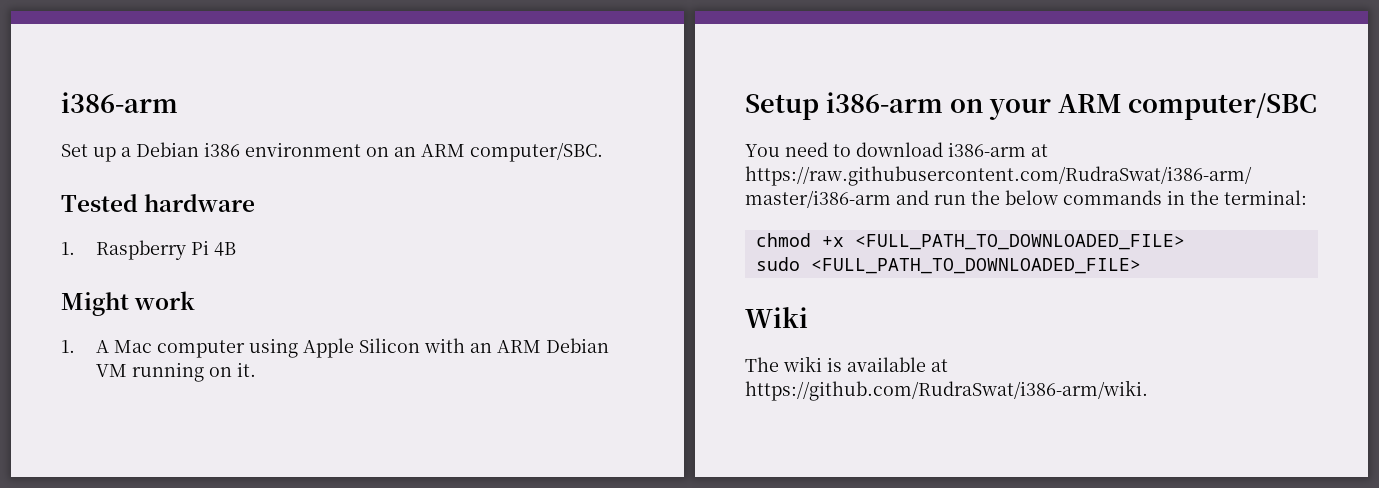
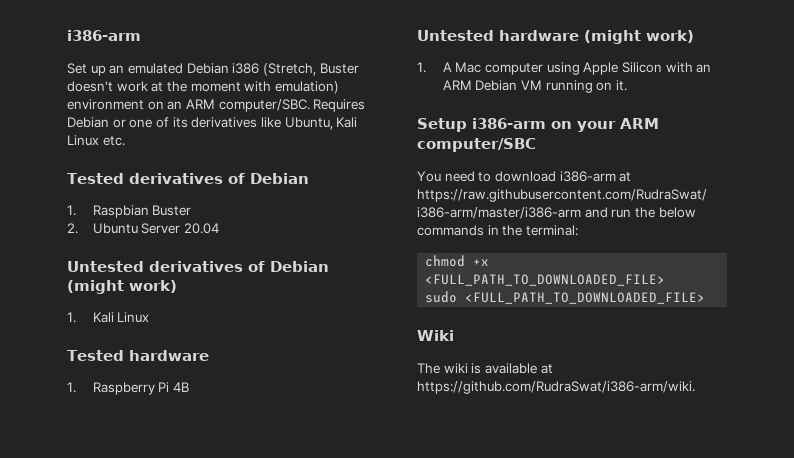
- Set up a Debian i386 environment on an ARM computer/SBC.
+ Set up an emulated Debian i386 (Stretch, Buster doesn't work at the moment with emulation) environment on an ARM computer/SBC. Requires Debian or one of its derivatives like Ubuntu, Kali Linux etc.
+ Tested derivatives of Debian
+ 1. Raspbian Buster
+ 2. Ubuntu Server 20.04
+ Untested derivatives of Debian (might work)
+ 1. Kali Linux
- Might work
+ Untested hardware (might work)

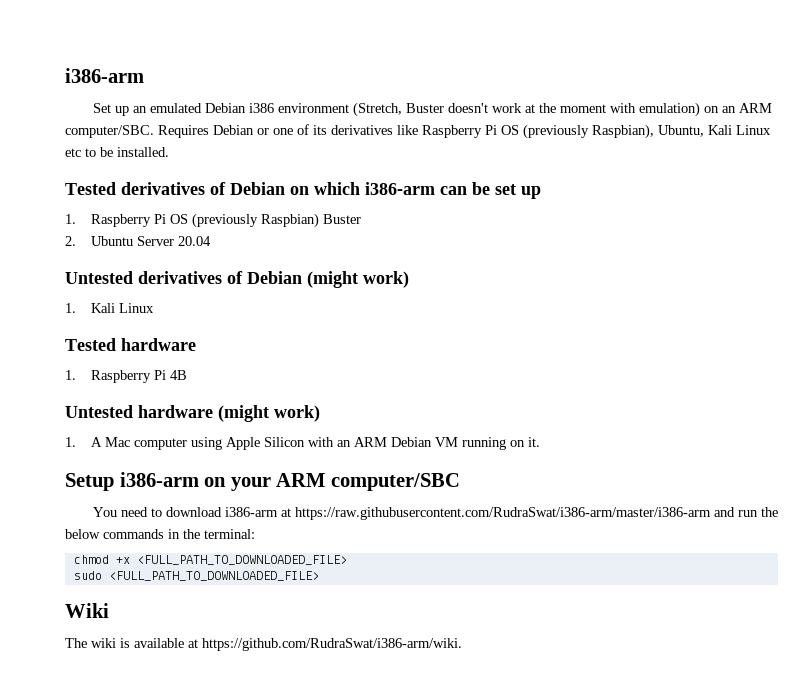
- Set up an emulated Debian i386 (Stretch, Buster doesn't work at the moment with emulation) environment on an ARM computer/SBC.
+ Set up an emulated Debian i386 environment (Stretch, Buster doesn't work at the moment with emulation) on an ARM computer/SBC.
- Requires Debian or one of its derivatives like Ubuntu, Kali Linux etc.
- Tested derivatives of Debian
- 1. Raspbian Buster
+ Requires Debian or one of its derivatives like Raspberry Pi OS (previously Raspbian), Ubuntu, Kali Linux etc to be installed.
+ Tested derivatives of Debian on which i386-arm can be set up
+ 1. Raspberry Pi OS (previously Raspbian) Buster

